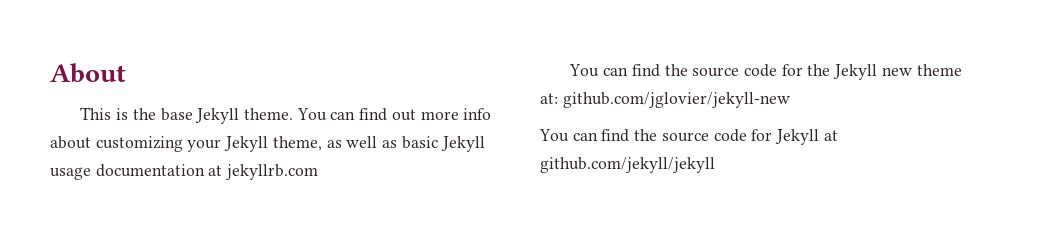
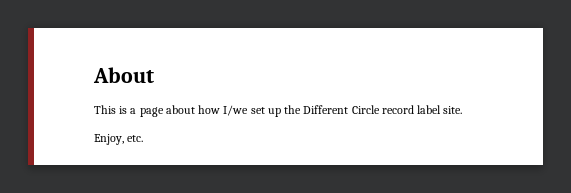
- This is the base Jekyll theme. You can find out more info about customizing your Jekyll theme, as well as basic Jekyll usage documentation at jekyllrb.com
- You can find the source code for the Jekyll new theme at: github.com/jglovier/jekyll-new
- You can find the source code for Jekyll at github.com/jekyll/jekyll
+ This is a page about how I/we set up the Different Circle record label site.
+ Enjoy, etc.

